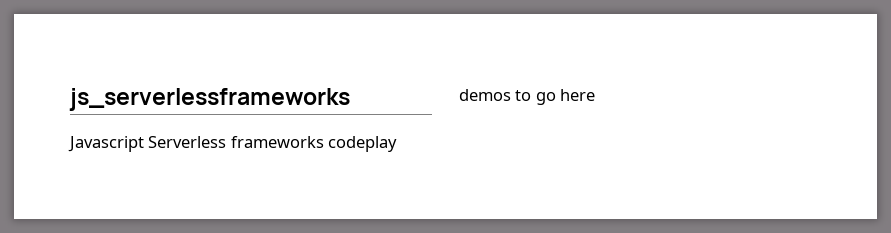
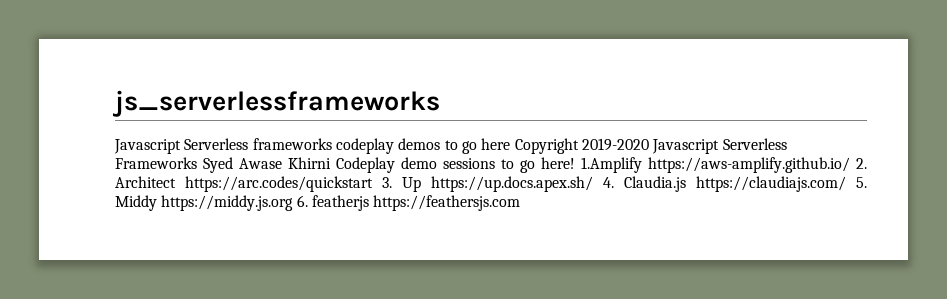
- Javascript Serverless frameworks codeplay demos to go here
+ Javascript Serverless frameworks codeplay demos to go here Copyright 2019-2020 Javascript Serverless Frameworks Syed Awase Khirni Codeplay demo sessions to go here! 1.Amplify https://aws-amplify.github.io/ 2. Architect https://arc.codes/quickstart 3. Up https://up.docs.apex.sh/ 4. Claudia.js https://claudiajs.com/ 5. Middy https://middy.js.org 6. featherjs https://feathersjs.com

